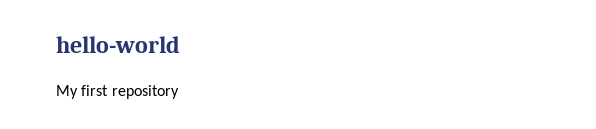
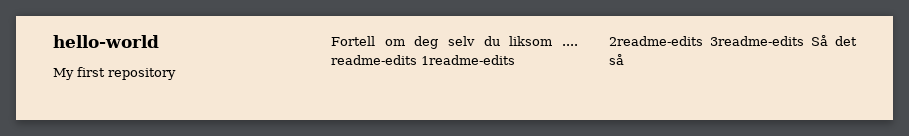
+ Fortell om deg selv du liksom .... readme-edits 1readme-edits 2readme-edits 3readme-edits Så det så

